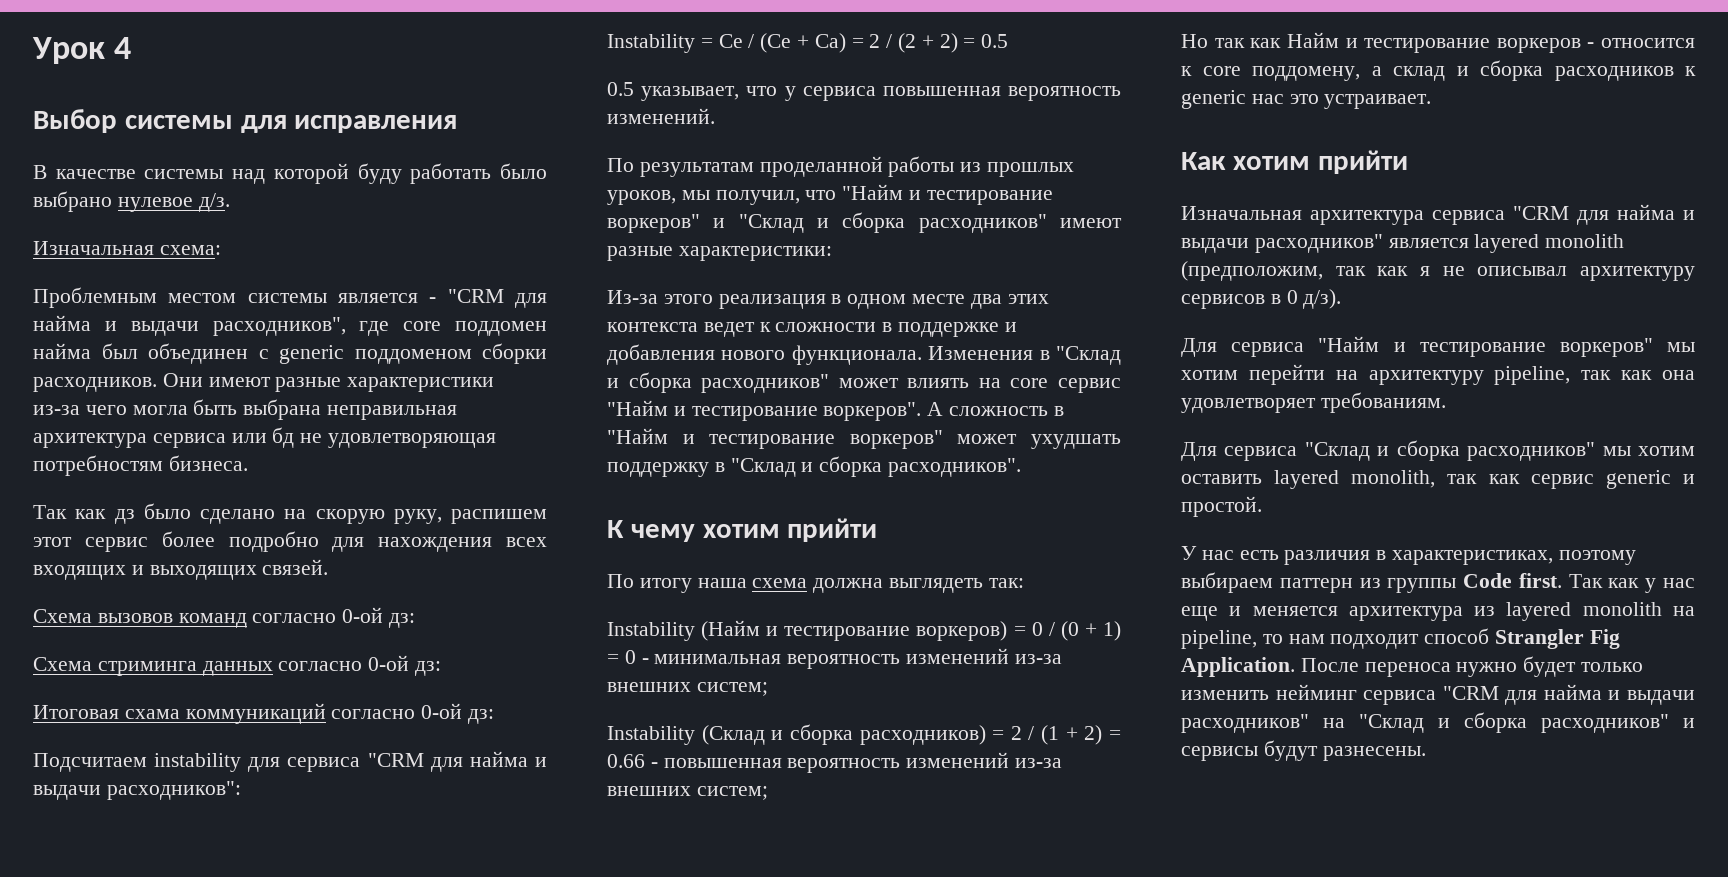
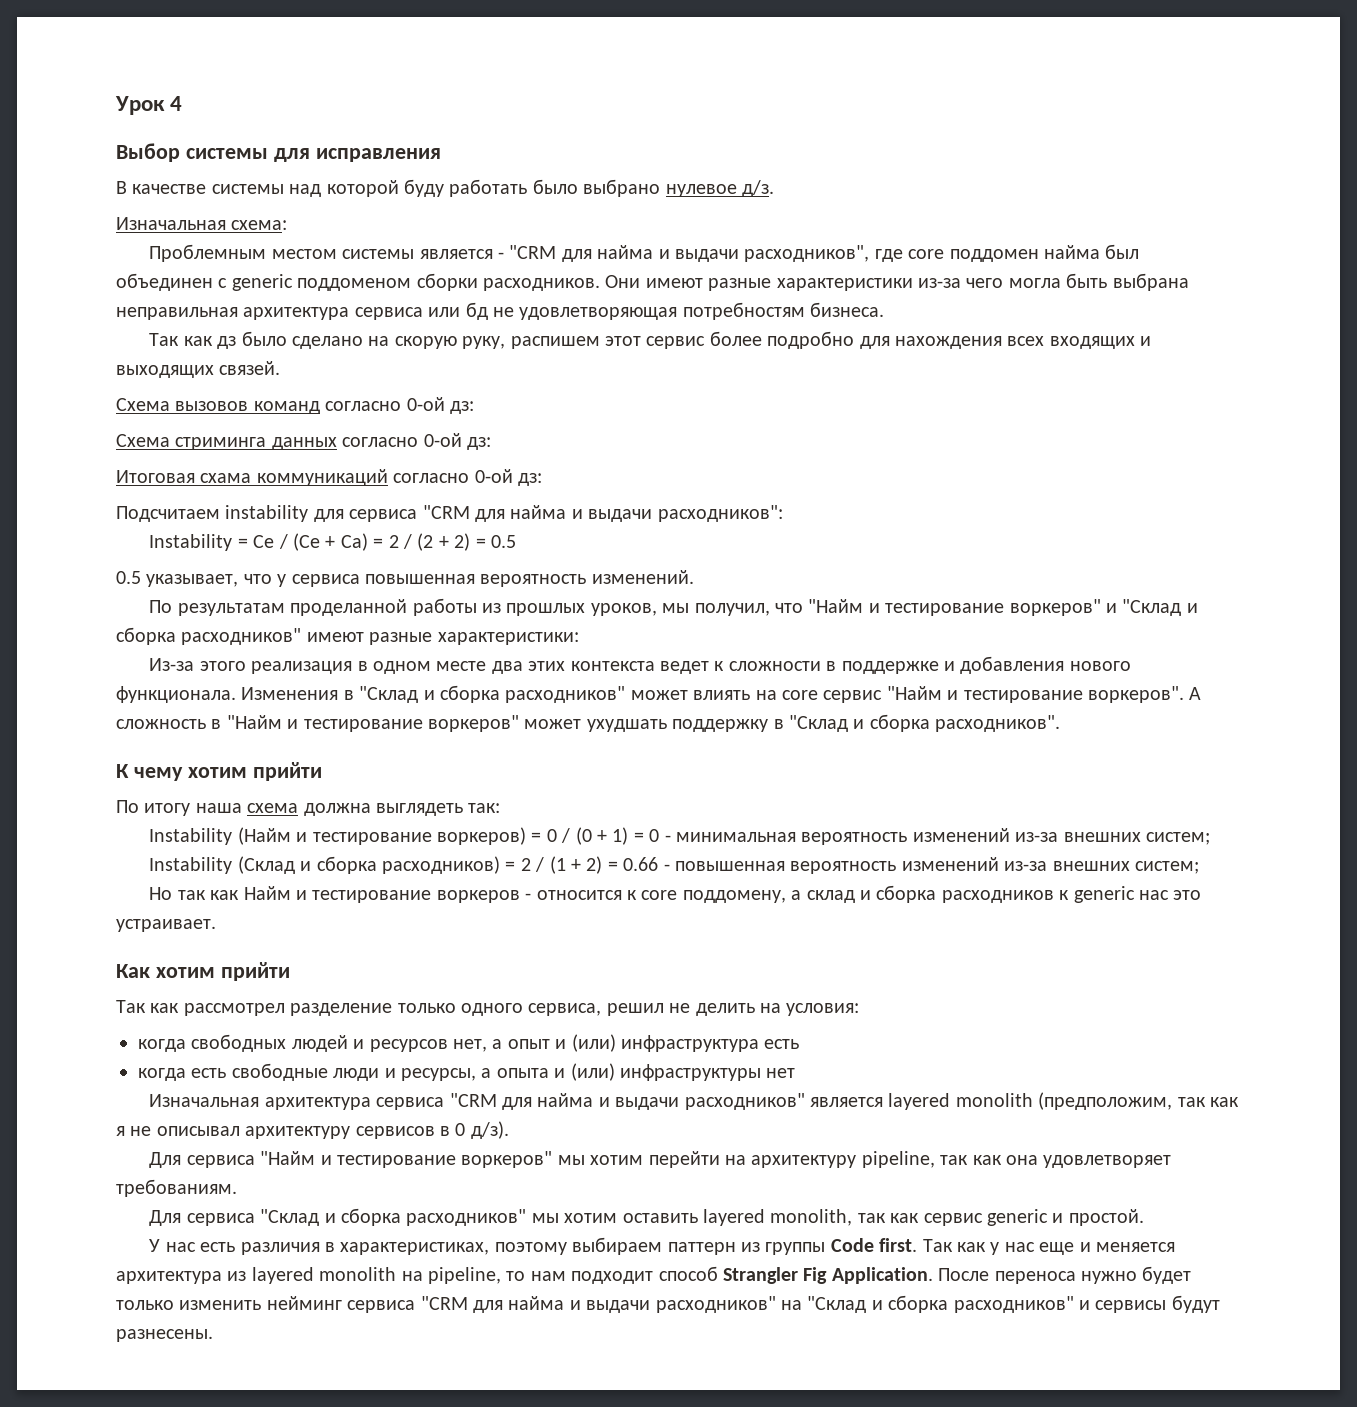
+ Так как рассмотрел разделение только одного сервиса, решил не делить на условия:
+ когда свободных людей и ресурсов нет, а опыт и (или) инфраструктура есть
+ когда есть свободные люди и ресурсы, а опыта и (или) инфраструктуры нет

